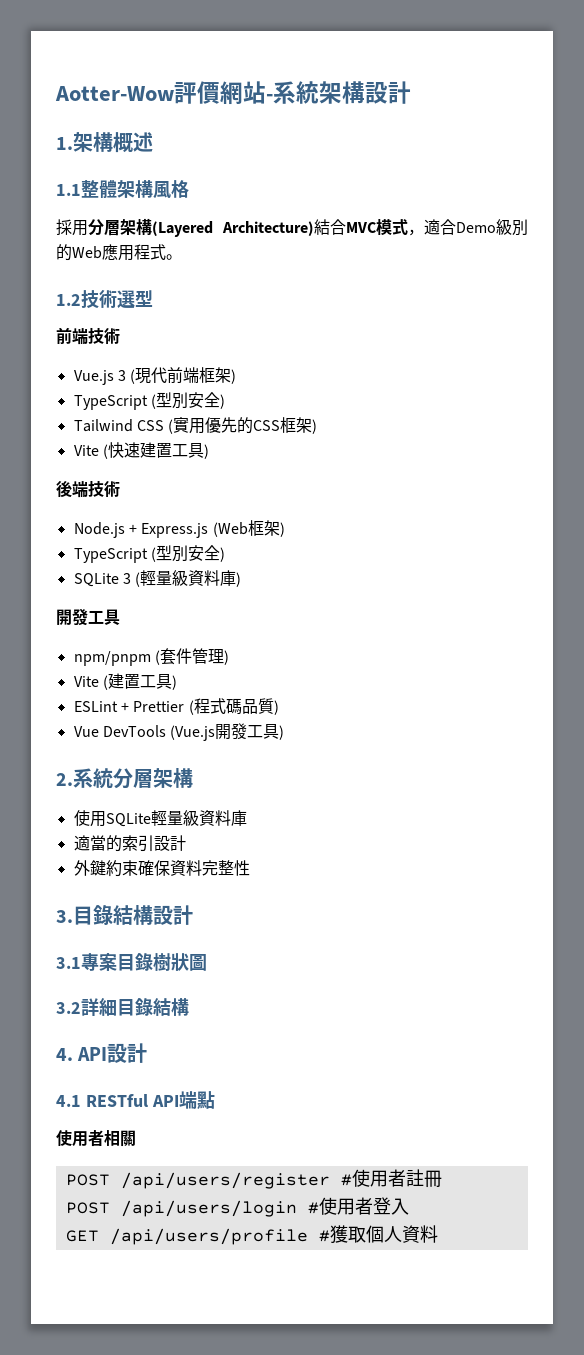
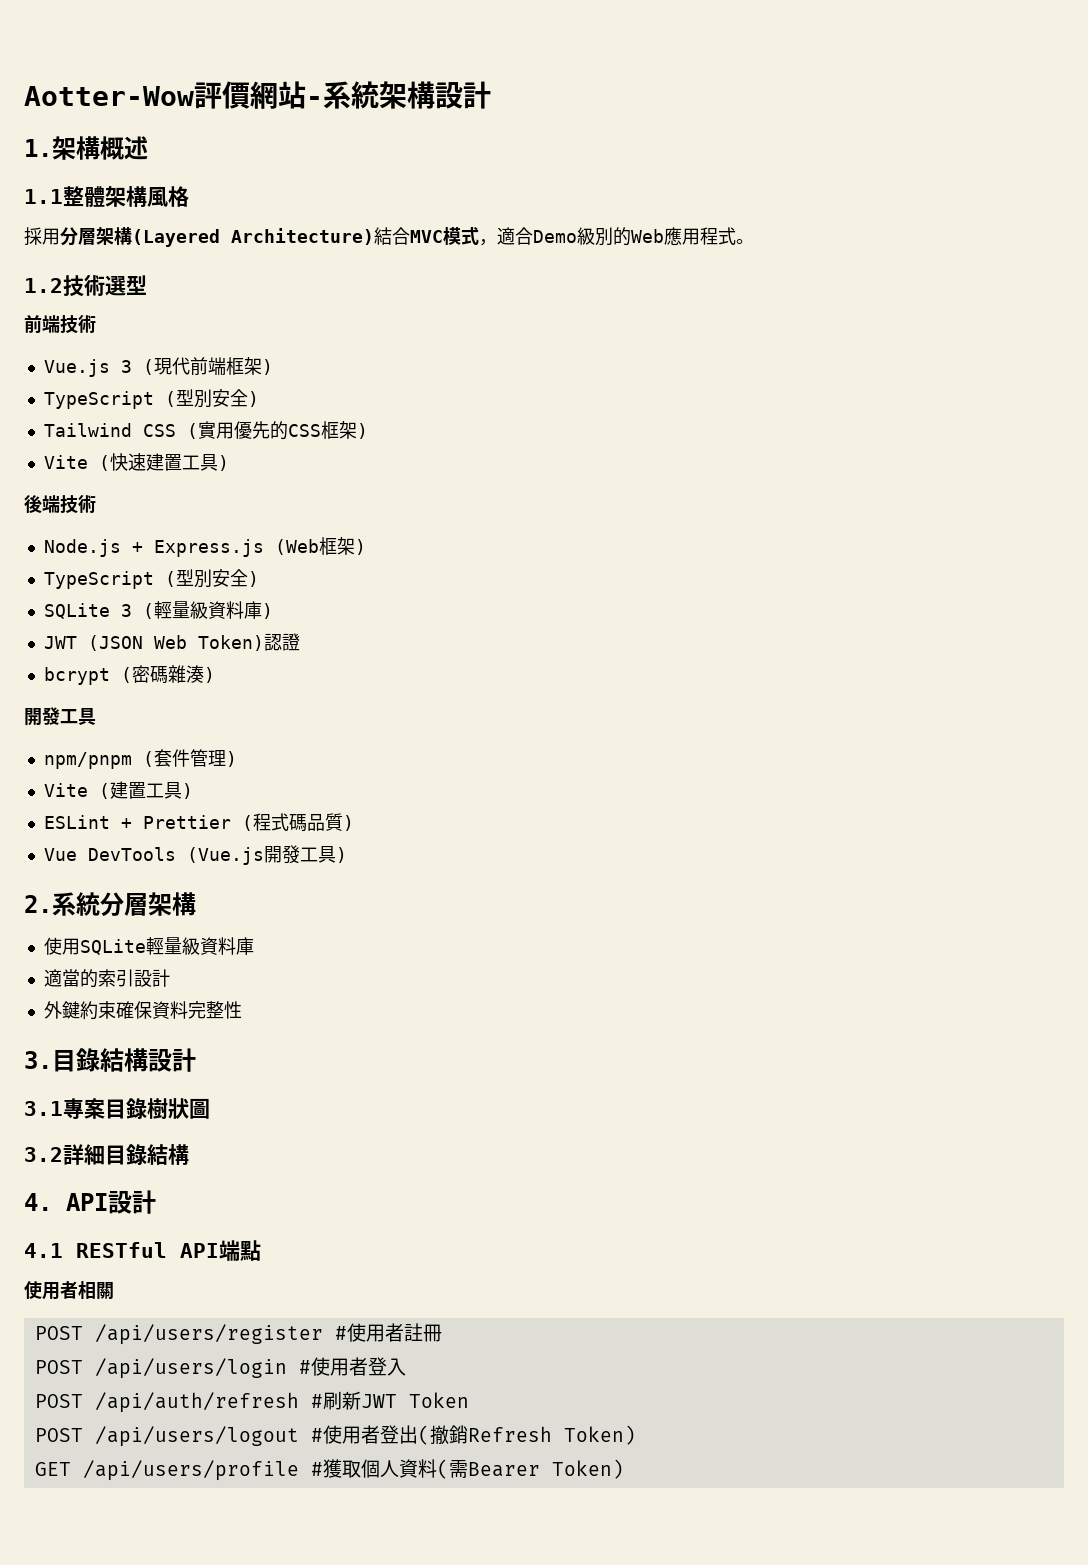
+ JWT (JSON Web Token)認證
+ bcrypt (密碼雜湊)
+ POST /api/auth/refresh #刷新JWT Token
+ POST /api/users/logout #使用者登出(撤銷Refresh Token)
- GET /api/users/profile #獲取個人資料
+ GET /api/users/profile #獲取個人資料(需Bearer Token)

